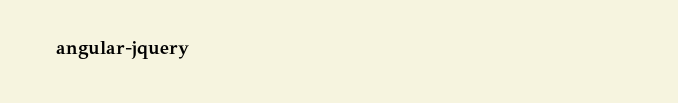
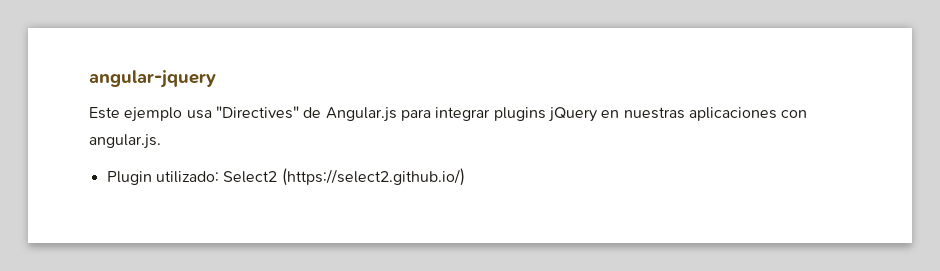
+ Este ejemplo usa "Directives" de Angular.js para integrar plugins jQuery en nuestras aplicaciones con angular.js.
+ Plugin utilizado: Select2 (https://select2.github.io/)

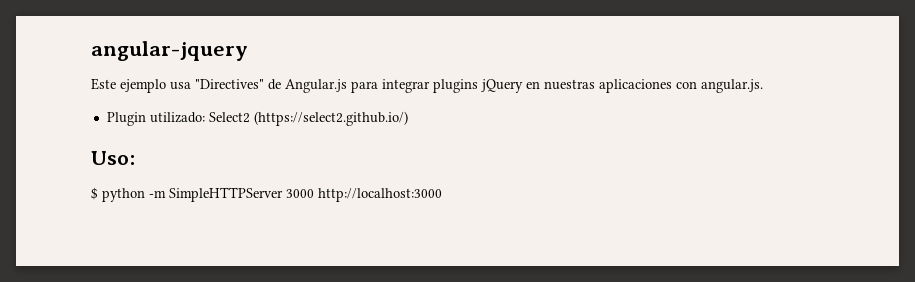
+ Uso:
+ $ python -m SimpleHTTPServer 3000 http://localhost:3000

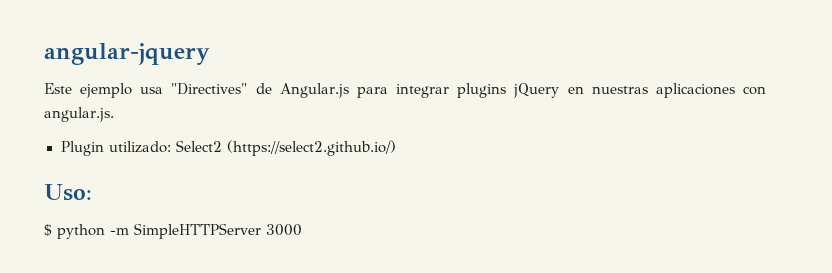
- $ python -m SimpleHTTPServer 3000 http://localhost:3000
+ $ python -m SimpleHTTPServer 3000

